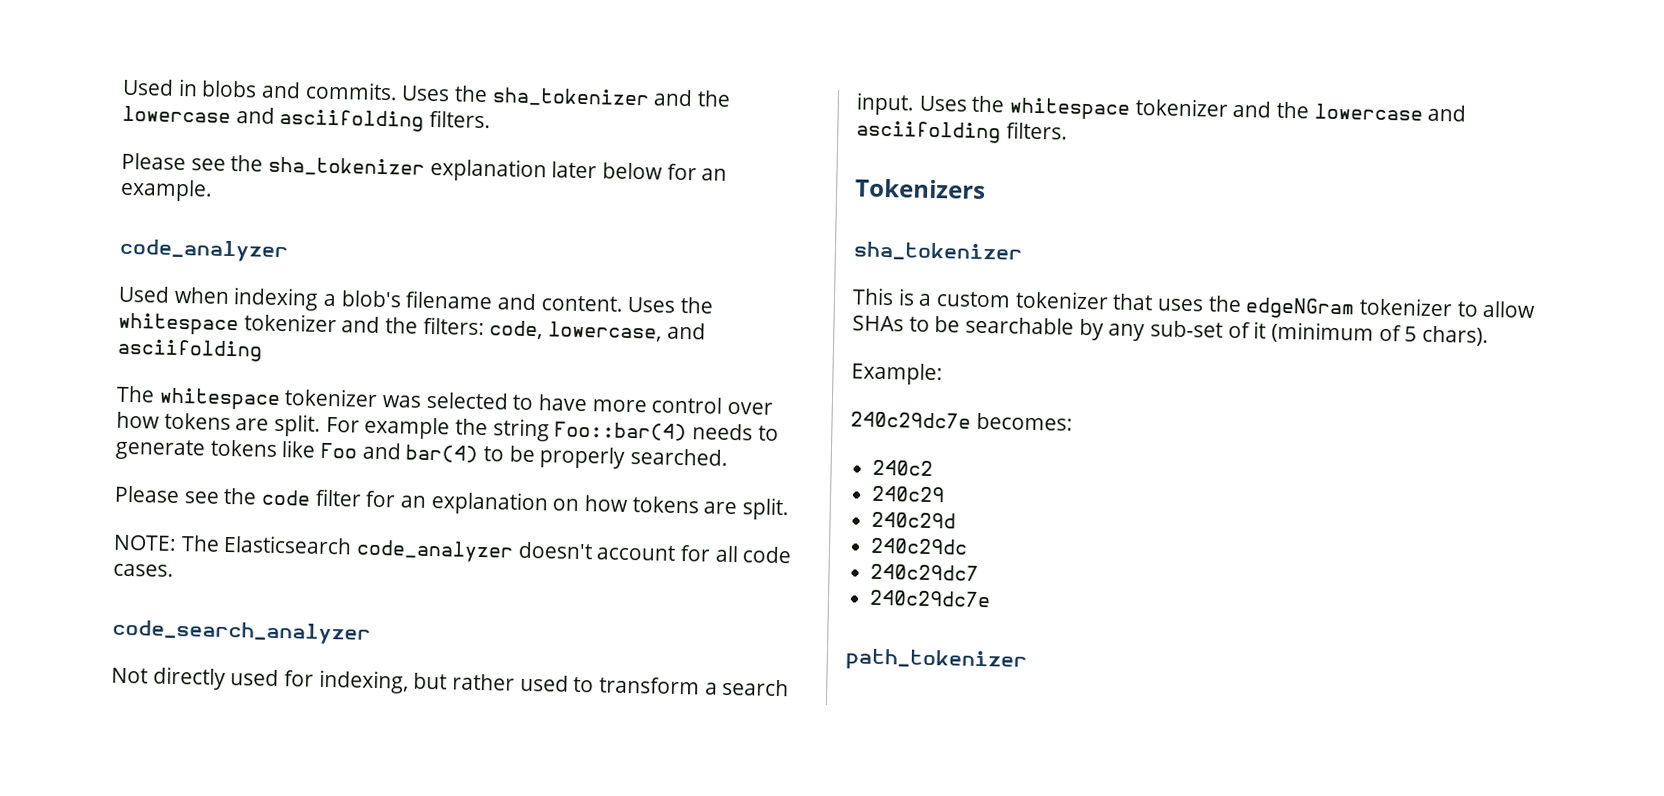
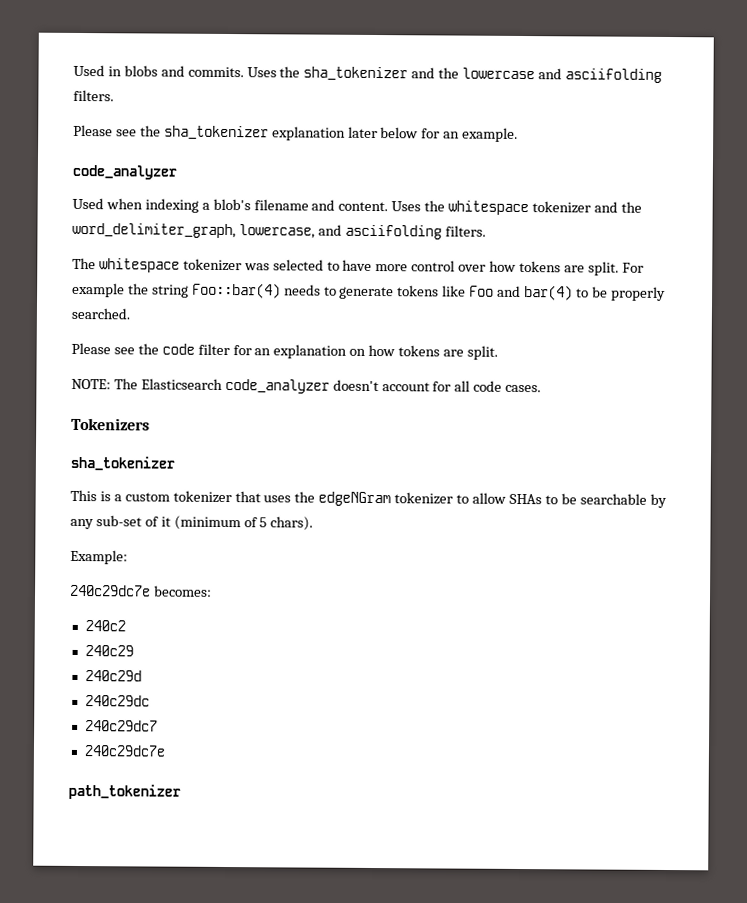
- Uses the whitespace tokenizer and the filters: code, lowercase, and asciifolding
+ Uses the whitespace tokenizer and the word_delimiter_graph, lowercase, and asciifolding filters.
- code_search_analyzer
- Not directly used for indexing, but rather used to transform a search input. Uses the whitespace tokenizer and the lowercase and asciifolding filters.

